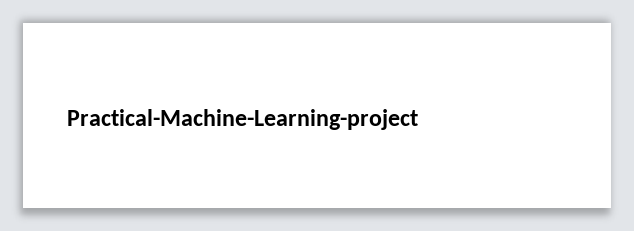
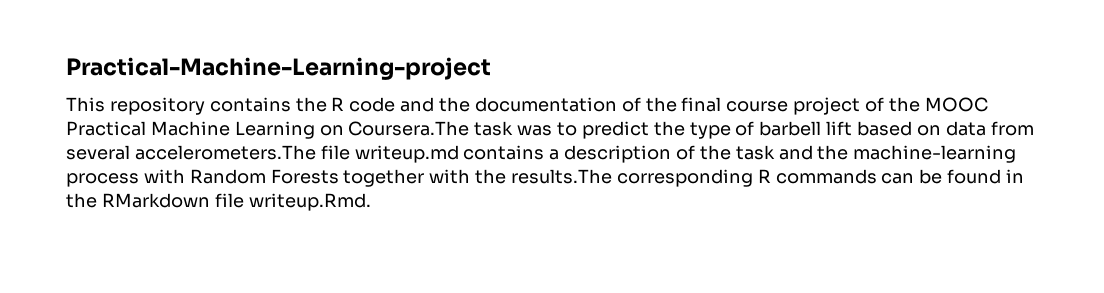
+ This repository contains the R code and the documentation of the final course project of the MOOC Practical Machine Learning on Coursera.The task was to predict the type of barbell lift based on data from several accelerometers.The file writeup.md contains a description of the task and the machine-learning process with Random Forests together with the results.The corresponding R commands can be found in the RMarkdown file writeup.Rmd.

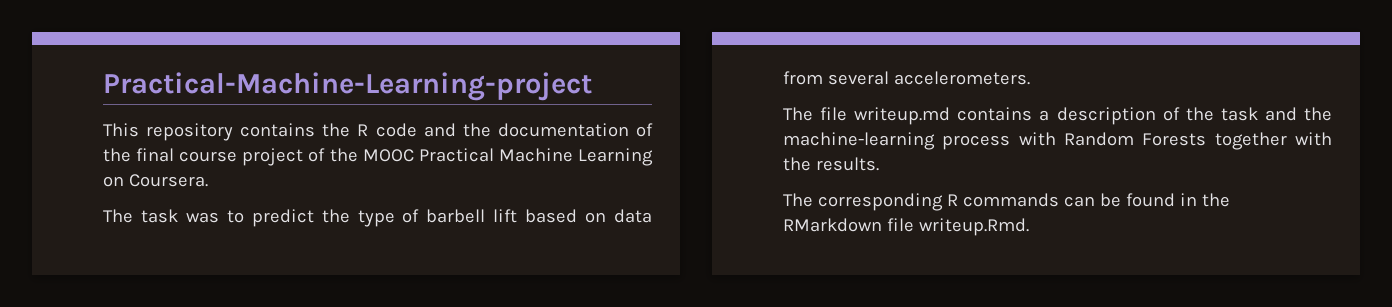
- This repository contains the R code and the documentation of the final course project of the MOOC Practical Machine Learning on Coursera.The task was to predict the type of barbell lift based on data from several accelerometers.The file writeup.md contains a description of the task and the machine-learning process with Random Forests together with the results.The corresponding R commands can be found in the RMarkdown file writeup.Rmd.
+ This repository contains the R code and the documentation of the final course project of the MOOC Practical Machine Learning on Coursera.
+ The task was to predict the type of barbell lift based on data from several accelerometers.
+ The file writeup.md contains a description of the task and the machine-learning process with Random Forests together with the results.
+ The corresponding R commands can be found in the RMarkdown file writeup.Rmd.

